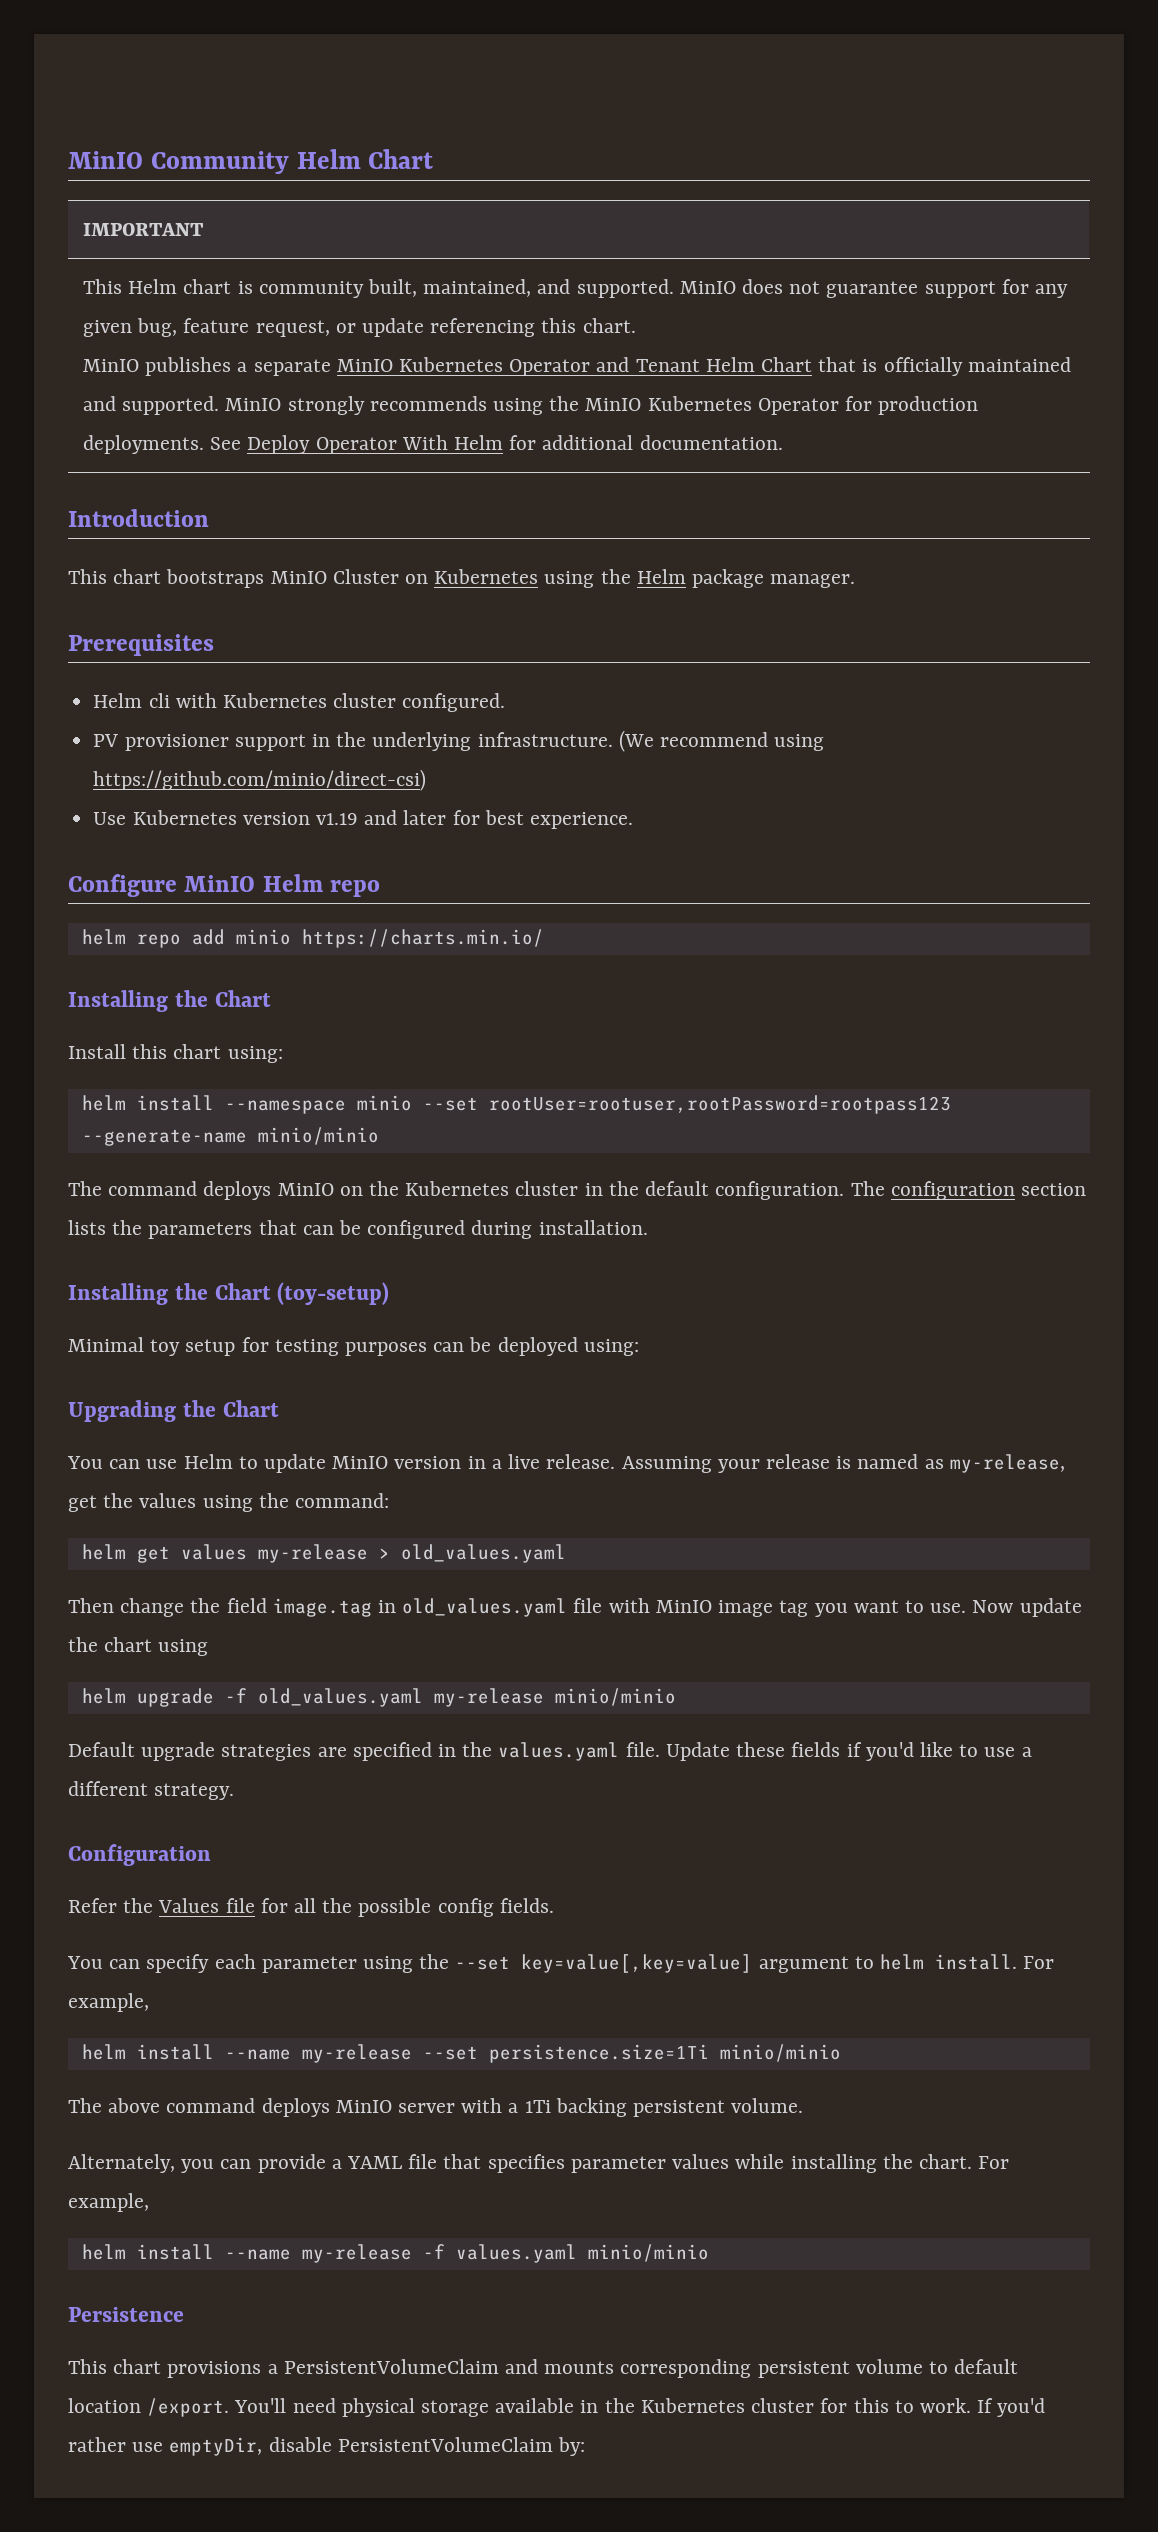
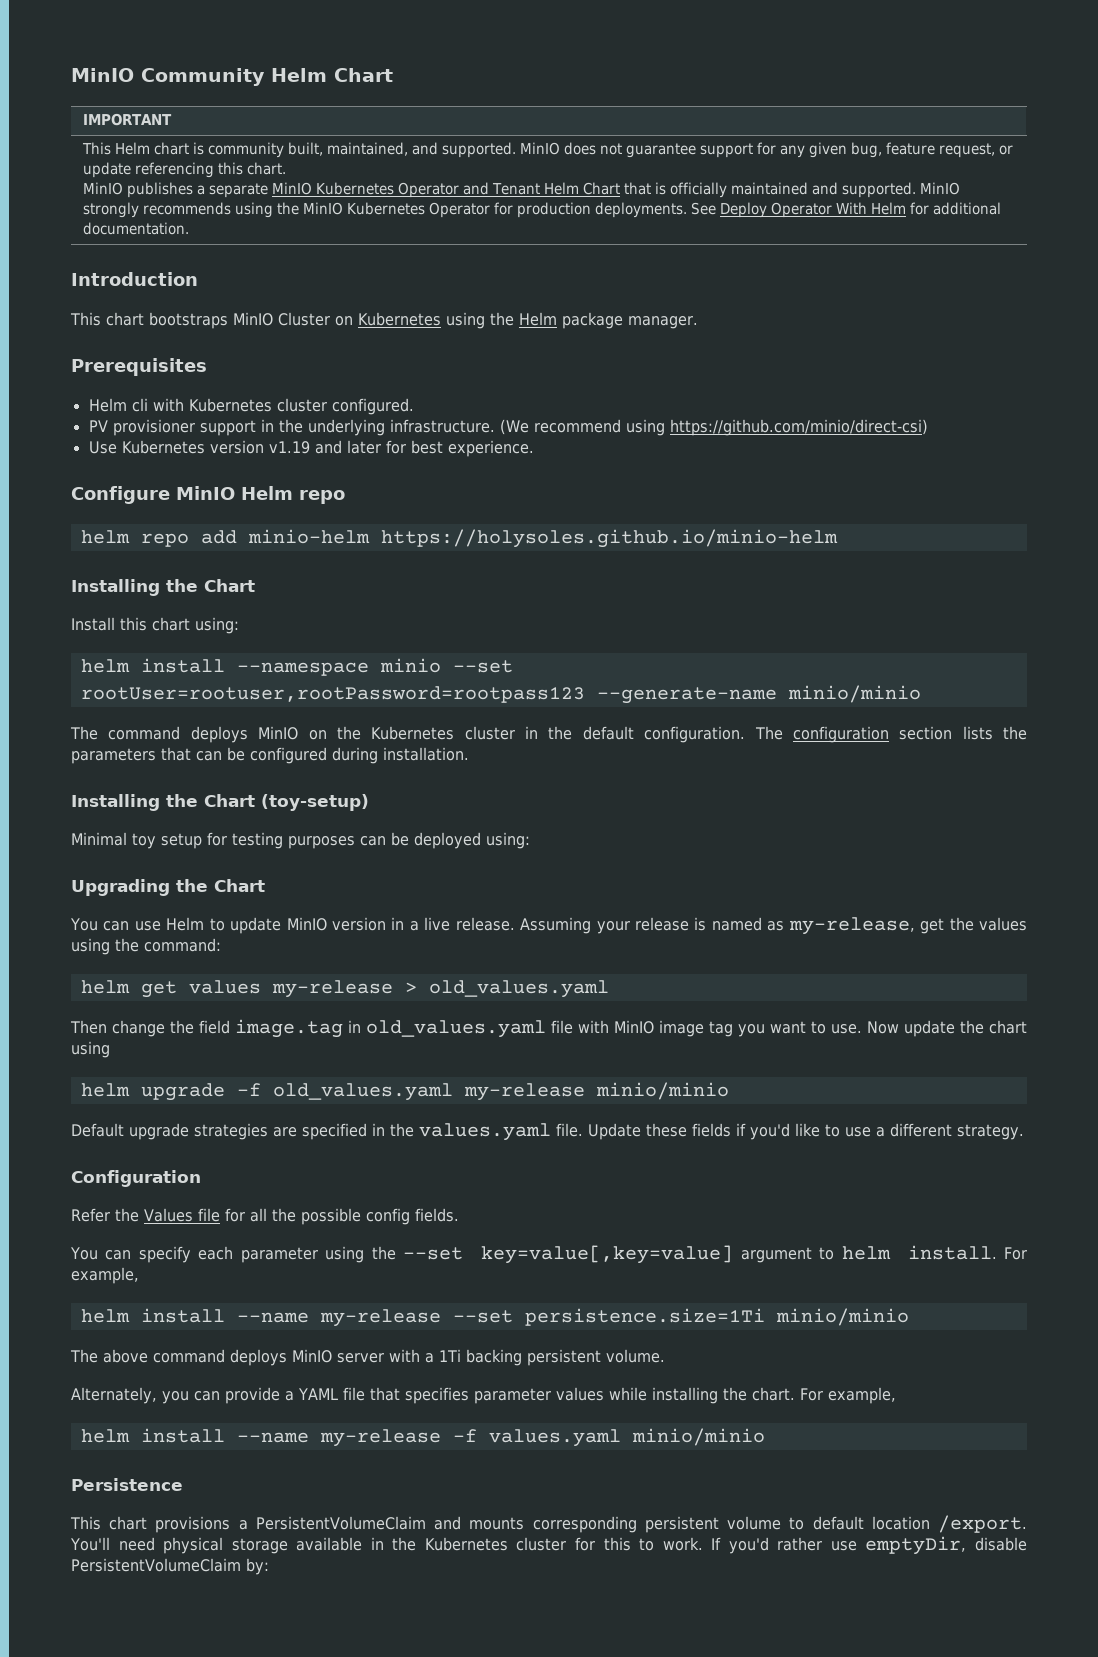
- helm repo add minio https://charts.min.io/
+ helm repo add minio-helm https://holysoles.github.io/minio-helm

